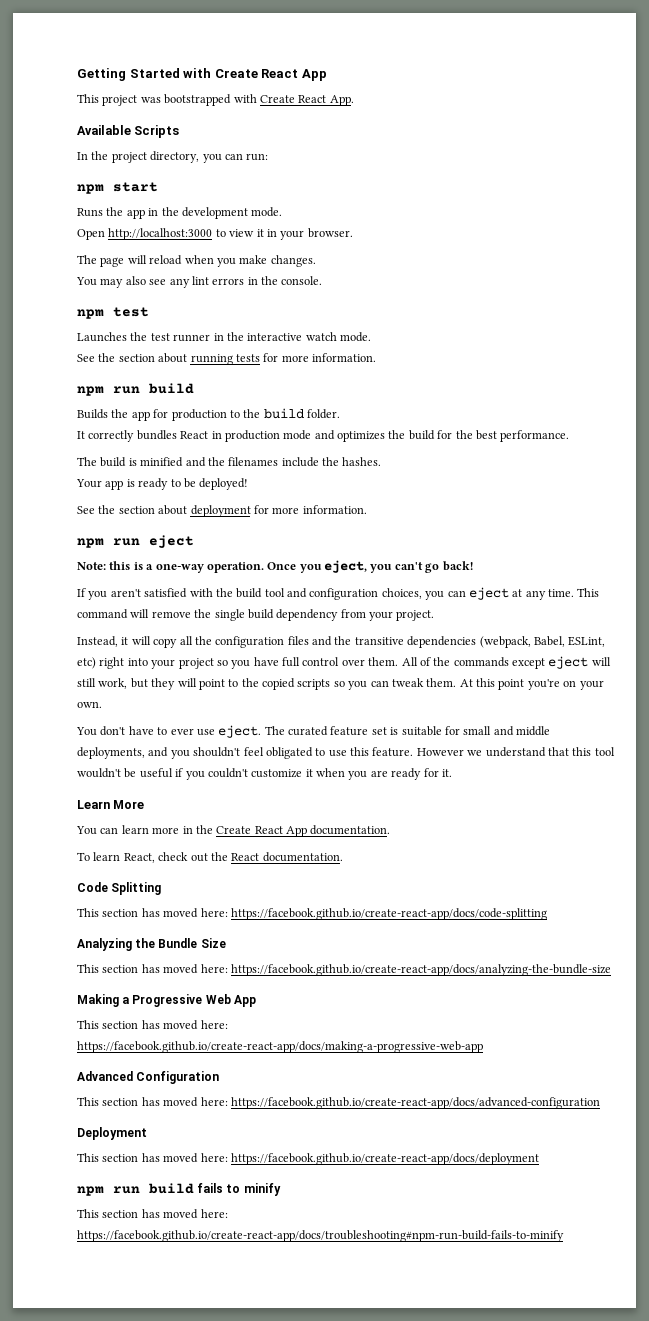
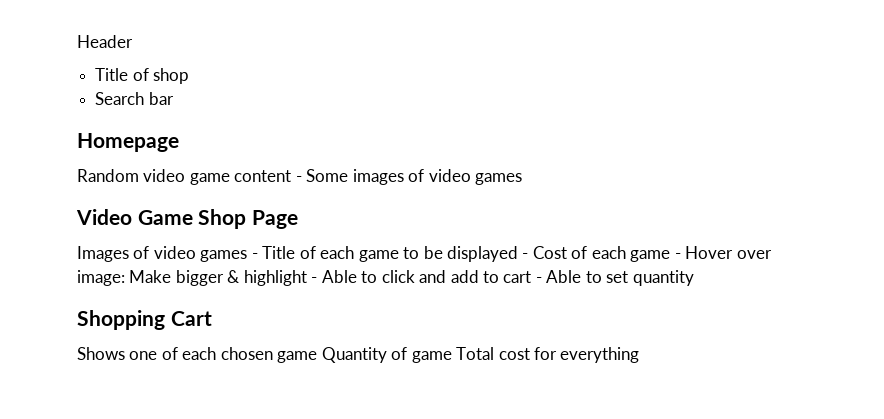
- Getting Started with Create React App
- This project was bootstrapped with Create React App.
- Available Scripts
- In the project directory, you can run:
- npm start
- Runs the app in the development mode.
- Open http://localhost:3000 to view it in your browser.
- The page will reload when you make changes.
- You may also see any lint errors in the console.
- npm test
- Launches the test runner in the interactive watch mode.
- See the section about running tests for more information.
- npm run build
- Builds the app for production to the build folder.
- It correctly bundles React in production mode and optimizes the build for the best performance.
- The build is minified and the filenames include the hashes.
- Your app is ready to be deployed!
- See the section about deployment for more information.
- npm run eject
- Note: this is a one-way operation. Once you eject, you can't go back!
- If you aren't satisfied with the build tool and configuration choices, you can eject at any time. This command will remove the single build dependency from your project.
- Instead, it will copy all the configuration files and the transitive dependencies (webpack, Babel, ESLint, etc) right into your project so you have full control over them. All of the commands except eject will still work, but they will point to the copied scripts so you can tweak them. At this point you're on your own.
- You don't have to ever use eject. The curated feature set is suitable for small and middle deployments, and you shouldn't feel obligated to use this feature. However we understand that this tool wouldn't be useful if you couldn't customize it when you are ready for it.
- Learn More
- You can learn more in the Create React App documentation.
- To learn React, check out the React documentation.
- Code Splitting
- This section has moved here: https://facebook.github.io/create-react-app/docs/code-splitting
- Analyzing the Bundle Size
- This section has moved here: https://facebook.github.io/create-react-app/docs/analyzing-the-bundle-size
- Making a Progressive Web App
- This section has moved here: https://facebook.github.io/create-react-app/docs/making-a-progressive-web-app
- Advanced Configuration
- This section has moved here: https://facebook.github.io/create-react-app/docs/advanced-configuration
- Deployment
- This section has moved here: https://facebook.github.io/create-react-app/docs/deployment
- npm run build fails to minify
- This section has moved here: https://facebook.github.io/create-react-app/docs/troubleshooting#npm-run-build-fails-to-minify
+ Header
+ Title of shop
+ Search bar
+ Homepage
+ Random video game content - Some images of video games
+ Video Game Shop Page
+ Images of video games - Title of each game to be displayed - Cost of each game - Hover over image: Make bigger & highlight - Able to click and add to cart - Able to set quantity
+ Shopping Cart
+ Shows one of each chosen game Quantity of game Total cost for everything

